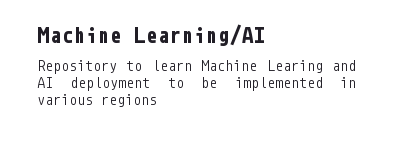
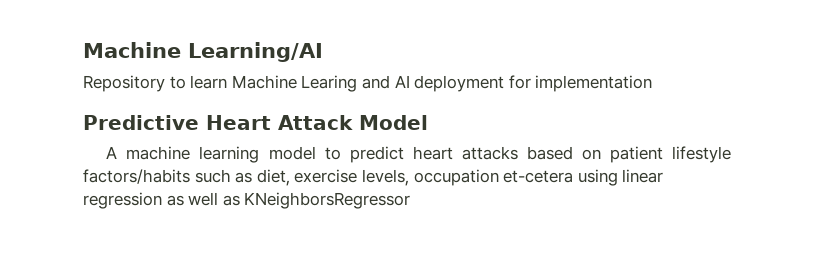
- Repository to learn Machine Learing and AI deployment to be implemented in various regions
+ Repository to learn Machine Learing and AI deployment for implementation
+ Predictive Heart Attack Model
+ A machine learning model to predict heart attacks based on patient lifestyle factors/habits such as diet, exercise levels, occupation et-cetera using linear regression as well as KNeighborsRegressor

